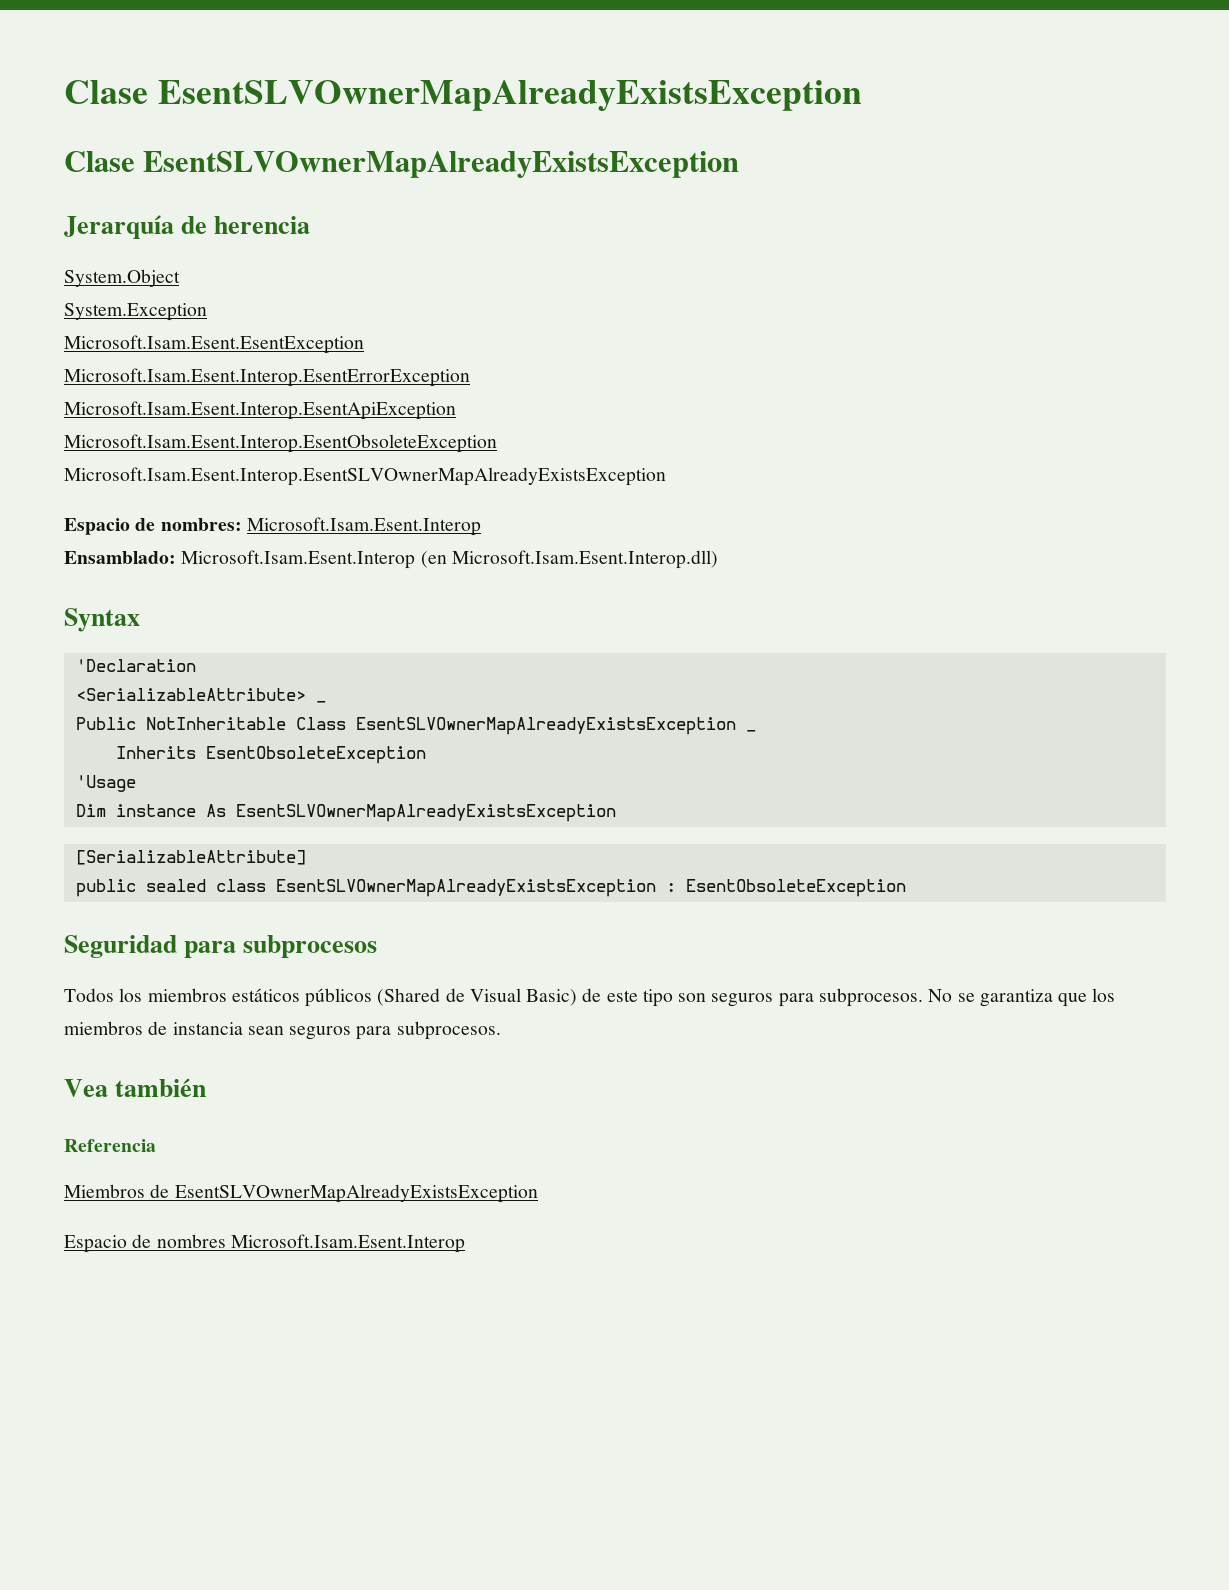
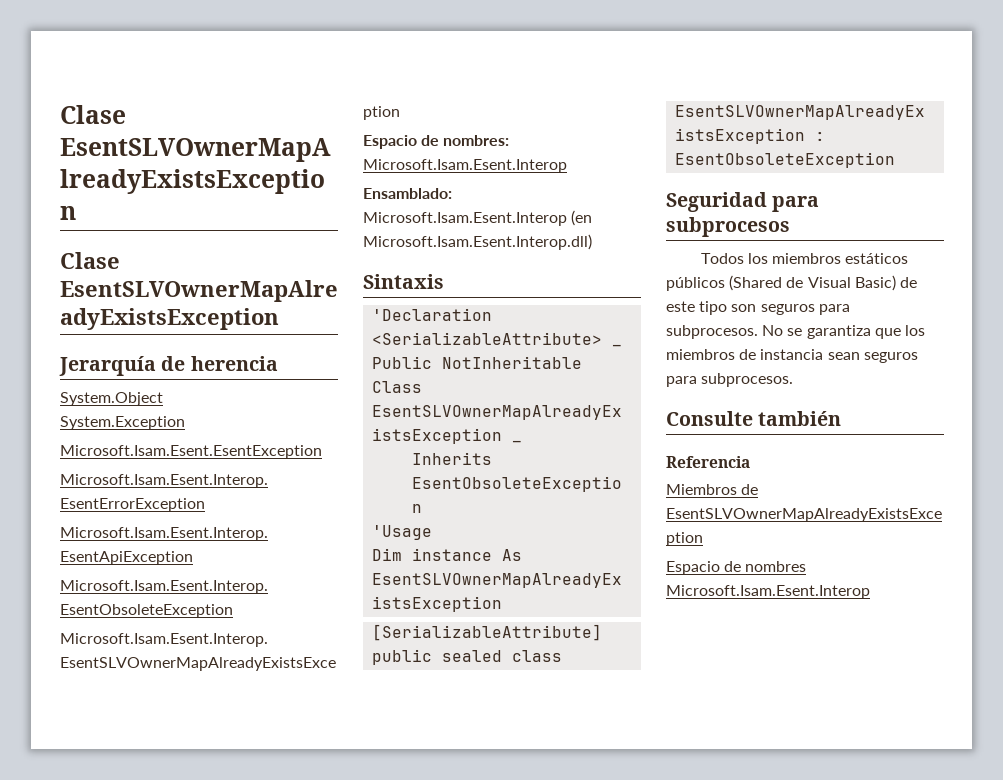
- Syntax
+ Sintaxis
- Vea también
+ Consulte también

